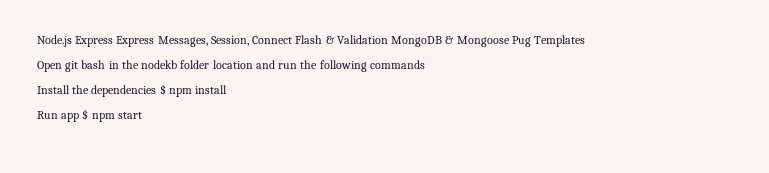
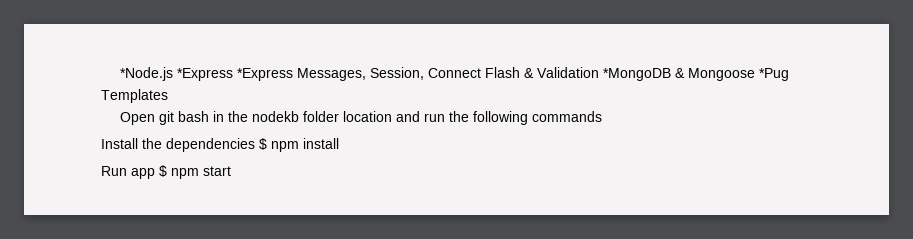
- Node.js Express Express Messages, Session, Connect Flash & Validation MongoDB & Mongoose Pug Templates
+ *Node.js *Express *Express Messages, Session, Connect Flash & Validation *MongoDB & Mongoose *Pug Templates

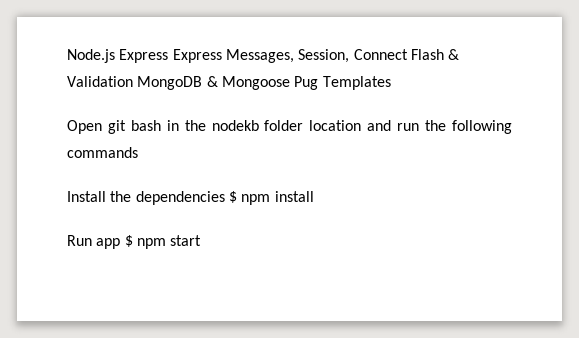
- *Node.js *Express *Express Messages, Session, Connect Flash & Validation *MongoDB & Mongoose *Pug Templates
+ Node.js Express Express Messages, Session, Connect Flash & Validation MongoDB & Mongoose Pug Templates

